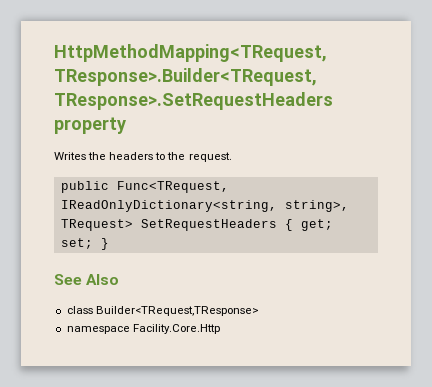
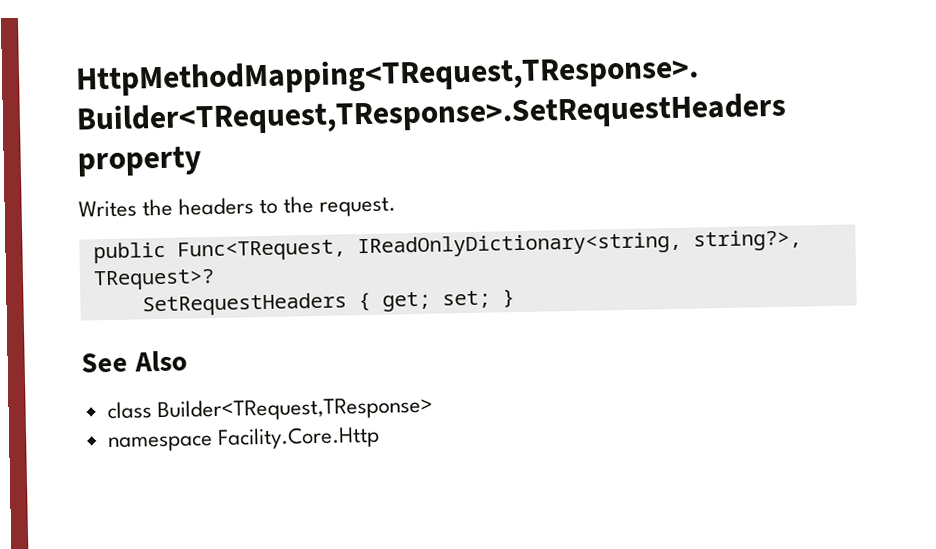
- public Func<TRequest, IReadOnlyDictionary<string, string>, TRequest> SetRequestHeaders { get; set; }
+ public Func<TRequest, IReadOnlyDictionary<string, string?>, TRequest>?
+ SetRequestHeaders { get; set; }

